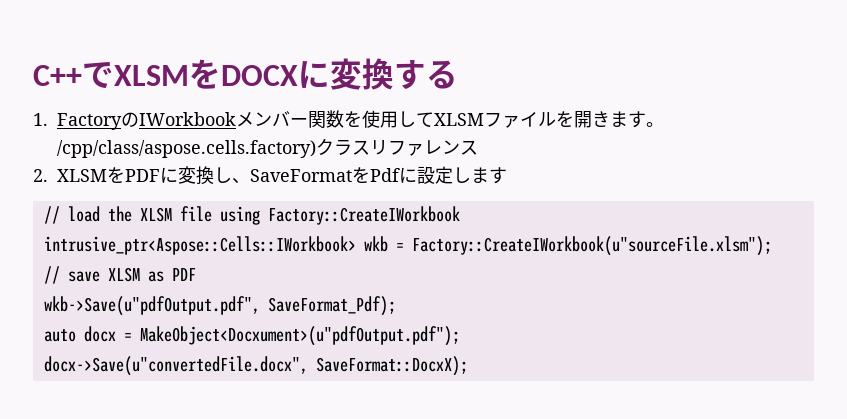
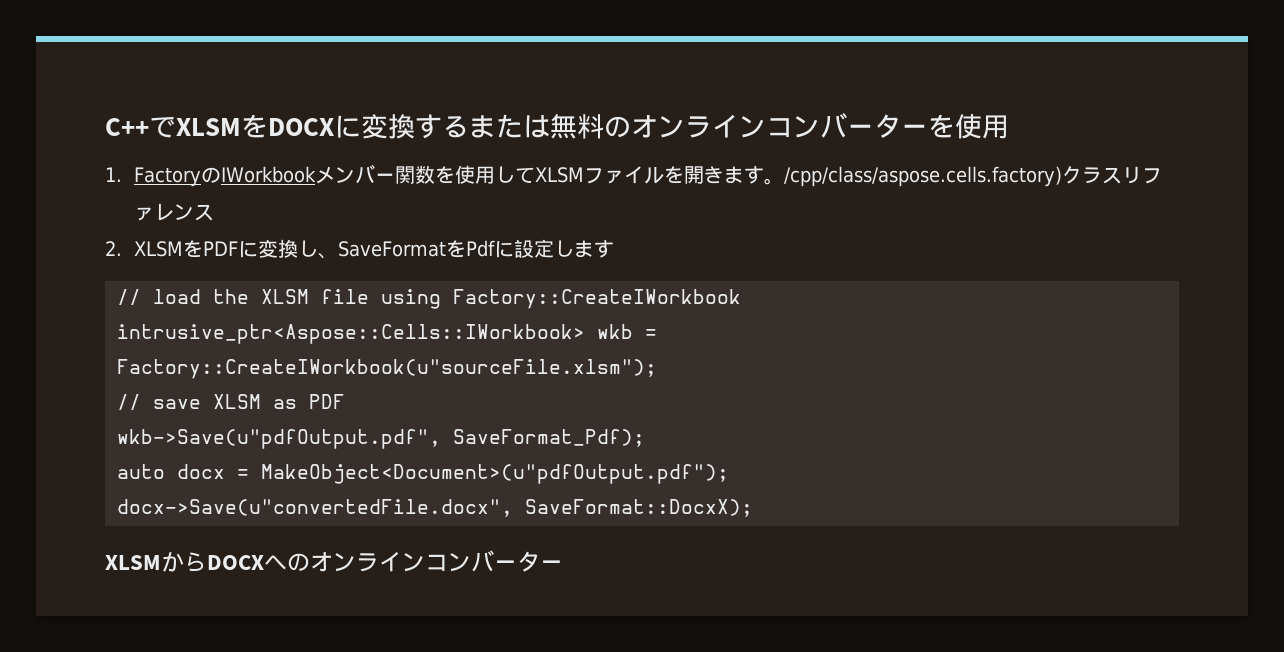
- C++でXLSMをDOCXに変換する
+ C++でXLSMをDOCXに変換するまたは無料のオンラインコンバーターを使用
- auto docx = MakeObject<Docxument>(u"pdfOutput.pdf");
+ auto docx = MakeObject<Document>(u"pdfOutput.pdf");
+ XLSMからDOCXへのオンラインコンバーター

